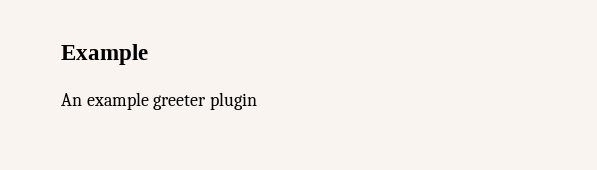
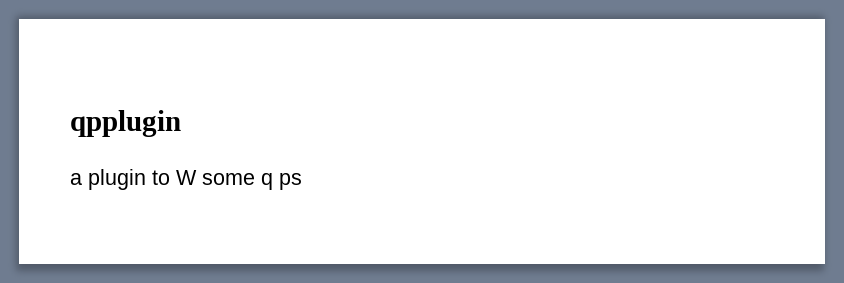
- Example
- An example greeter plugin
+ qpplugin
+ a plugin to W some q ps

